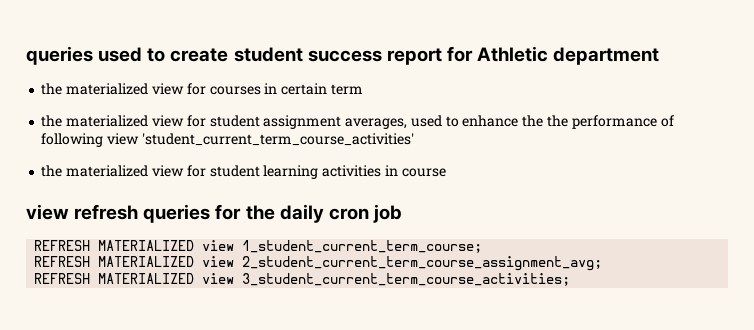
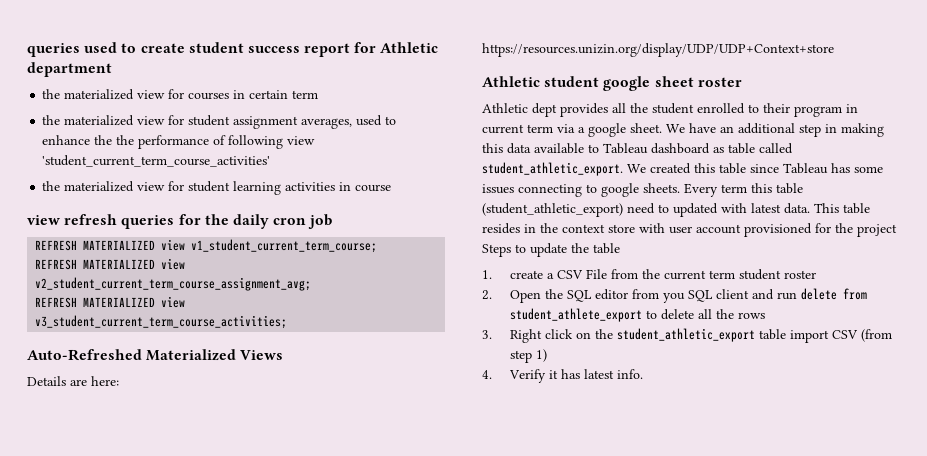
- REFRESH MATERIALIZED view 1_student_current_term_course;
- REFRESH MATERIALIZED view 2_student_current_term_course_assignment_avg;
- REFRESH MATERIALIZED view 3_student_current_term_course_activities;
+ REFRESH MATERIALIZED view v1_student_current_term_course;
+ REFRESH MATERIALIZED view v2_student_current_term_course_assignment_avg;
+ REFRESH MATERIALIZED view v3_student_current_term_course_activities;
+ Auto-Refreshed Materialized Views
+ Details are here: https://resources.unizin.org/display/UDP/UDP+Context+store
+ Athletic student google sheet roster
+ Athletic dept provides all the student enrolled to their program in current term via a google sheet. We have an additional step in making this data available to Tableau dashboard as table called student_athletic_export. We created this table since Tableau has some issues connecting to google sheets. Every term this table (student_athletic_export) need to updated with latest data. This table resides in the context store with user account provisioned for the project Steps to update the table
+ 1. create a CSV File from the current term student roster
+ 2. Open the SQL editor from you SQL client and run delete from student_athlete_export to delete all the rows
+ 3. Right click on the student_athletic_export table import CSV (from step 1)
+ 4. Verify it has latest info.

